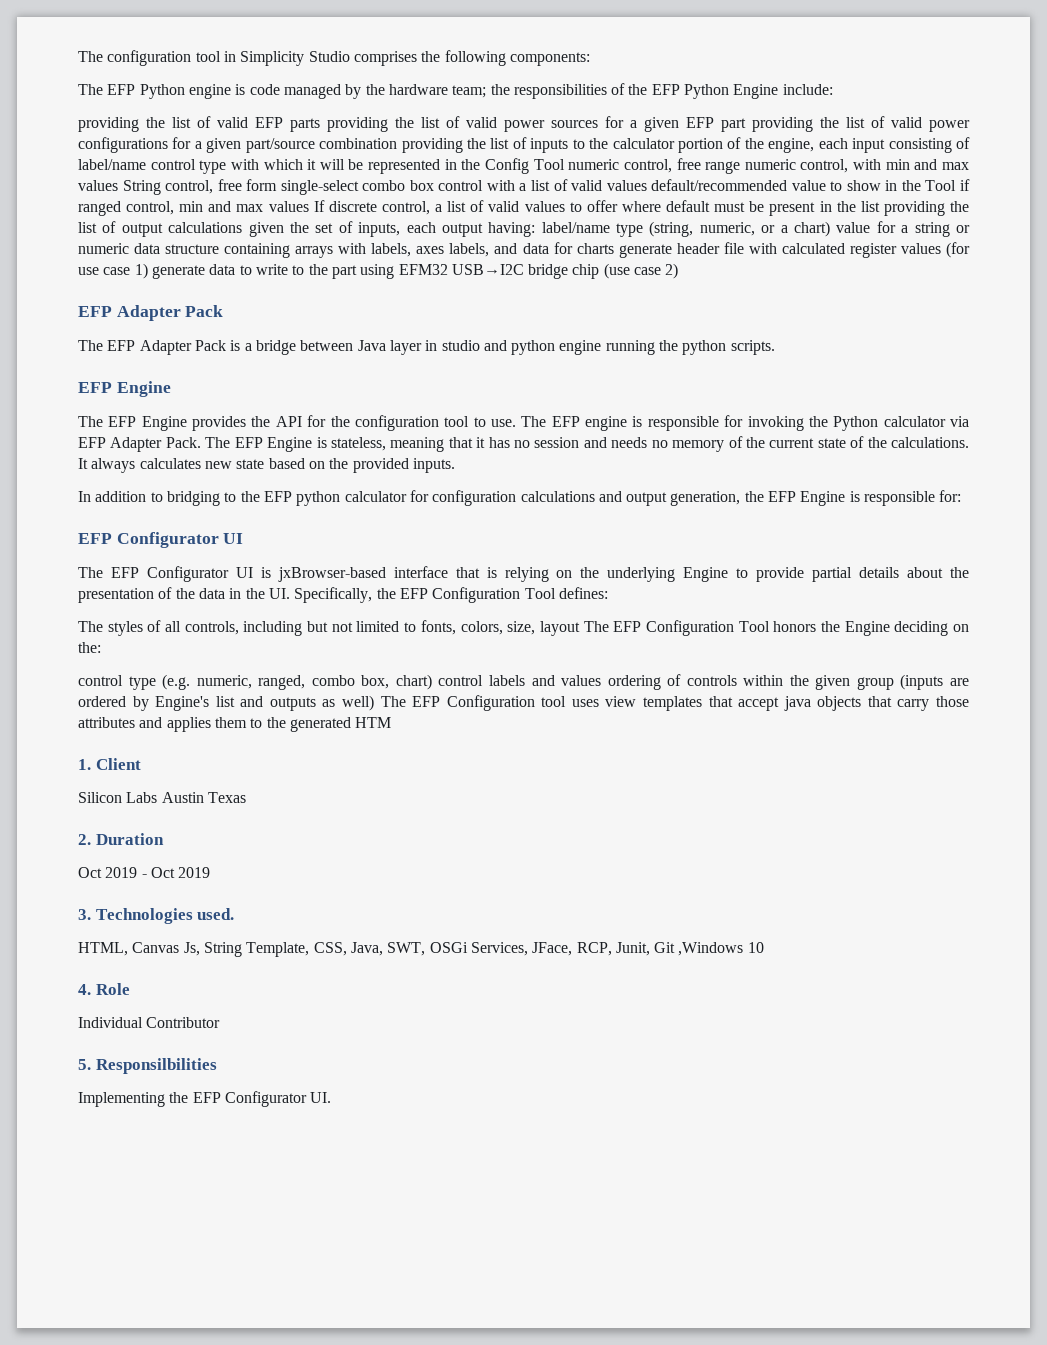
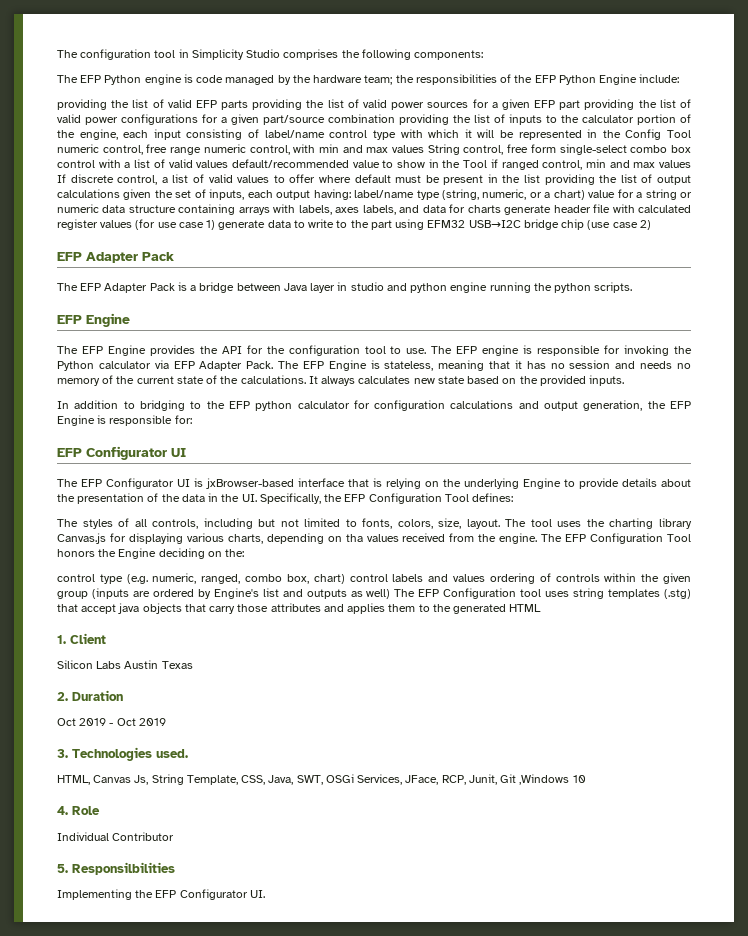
- The EFP Configurator UI is jxBrowser-based interface that is relying on the underlying Engine to provide partial details about the presentation of the data in the UI. Specifically, the EFP Configuration Tool defines:
+ The EFP Configurator UI is jxBrowser-based interface that is relying on the underlying Engine to provide details about the presentation of the data in the UI. Specifically, the EFP Configuration Tool defines:
- The styles of all controls, including but not limited to fonts, colors, size, layout The EFP Configuration Tool honors the Engine deciding on the:
+ The styles of all controls, including but not limited to fonts, colors, size, layout. The tool uses the charting library Canvas.js for displaying various charts, depending on tha values received from the engine. The EFP Configuration Tool honors the Engine deciding on the:
- control type (e.g. numeric, ranged, combo box, chart) control labels and values ordering of controls within the given group (inputs are ordered by Engine's list and outputs as well) The EFP Configuration tool uses view templates that accept java objects that carry those attributes and applies them to the generated HTM
+ control type (e.g. numeric, ranged, combo box, chart) control labels and values ordering of controls within the given group (inputs are ordered by Engine's list and outputs as well) The EFP Configuration tool uses string templates (.stg) that accept java objects that carry those attributes and applies them to the generated HTML

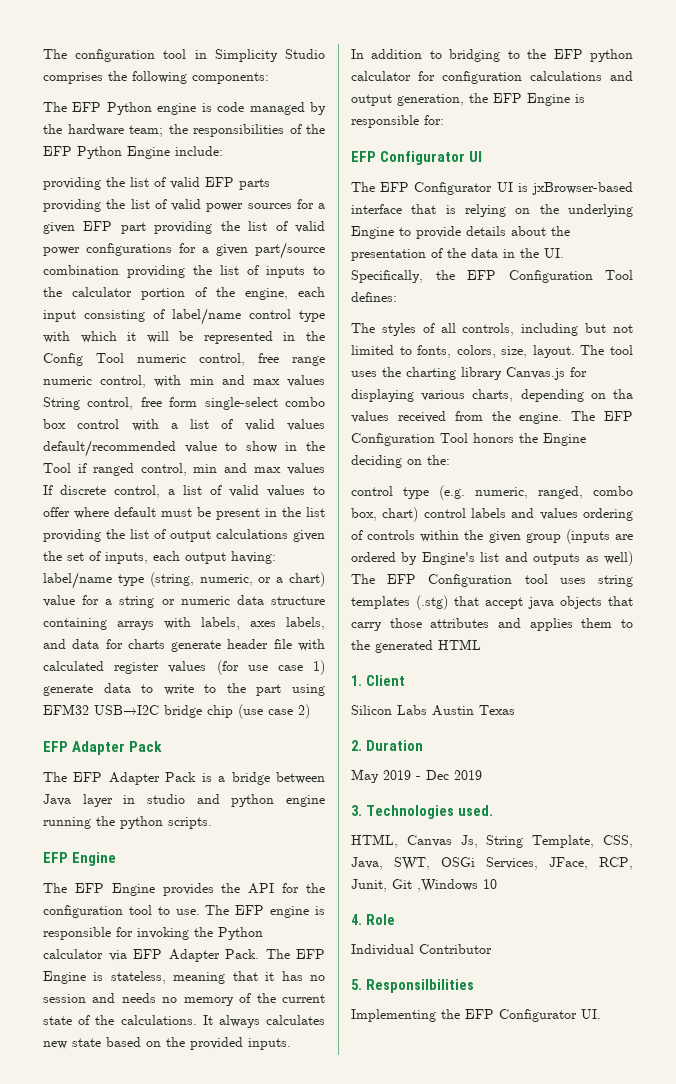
- Oct 2019 - Oct 2019
+ May 2019 - Dec 2019

